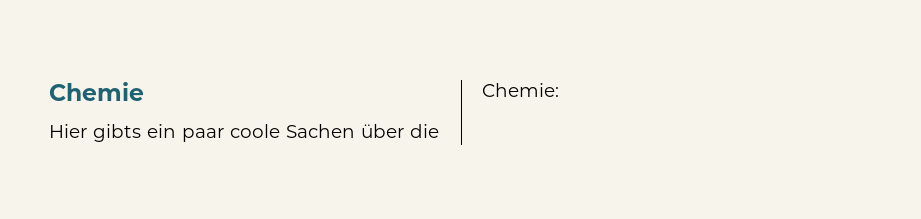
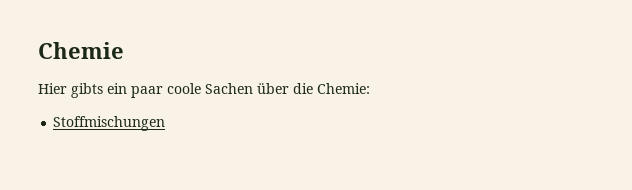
+ Stoffmischungen

